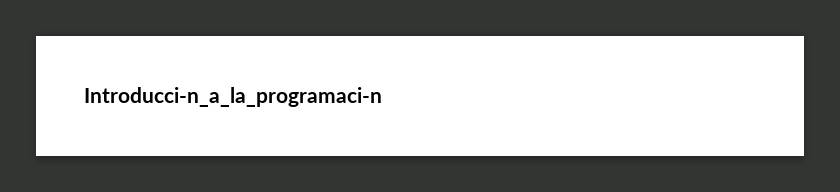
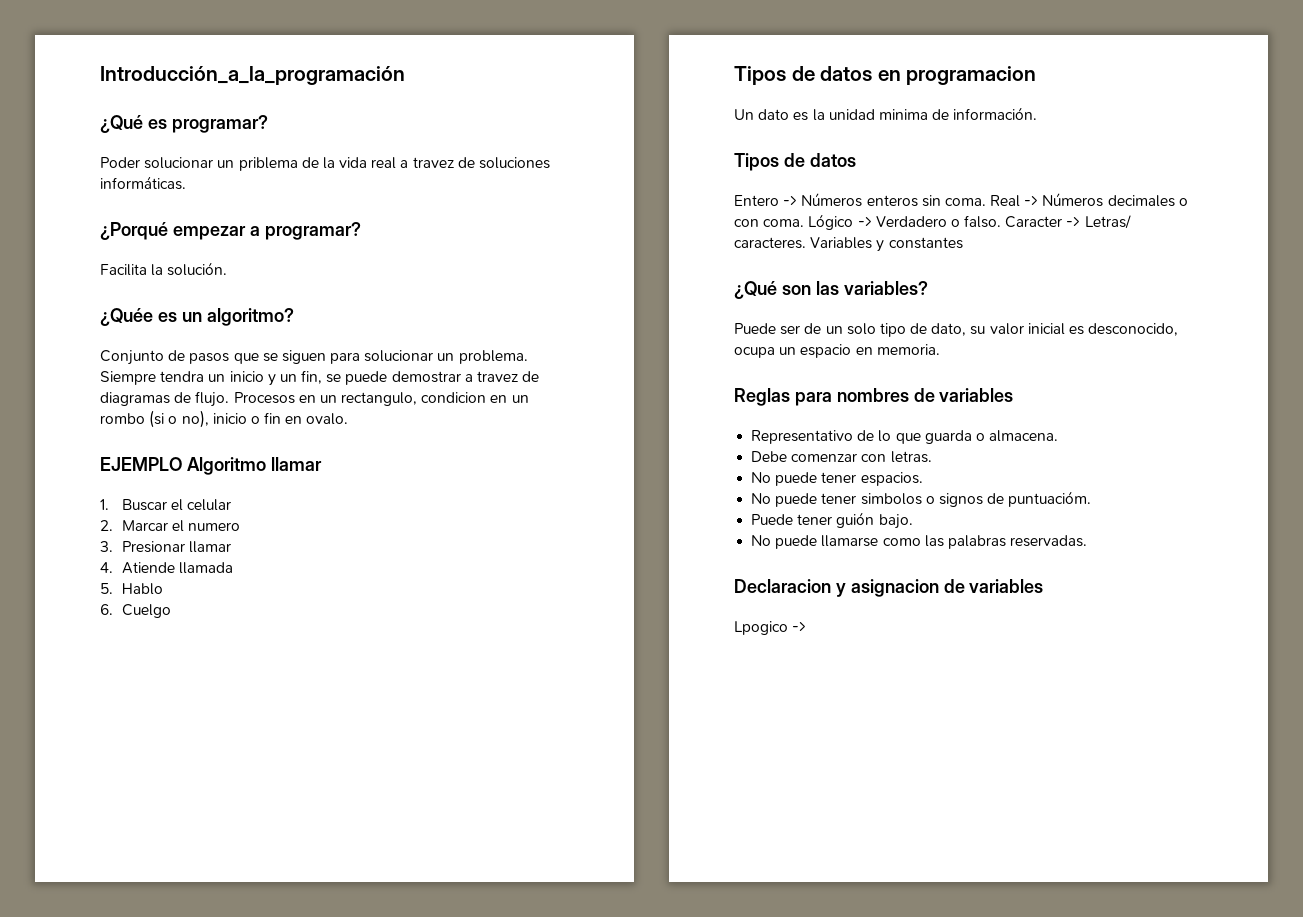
- Introducci-n_a_la_programaci-n
+ Introducción_a_la_programación
+ ¿Qué es programar?
+ Poder solucionar un priblema de la vida real a travez de soluciones informáticas.
+ ¿Porqué empezar a programar?
+ Facilita la solución.
+ ¿Quée es un algoritmo?
+ Conjunto de pasos que se siguen para solucionar un problema. Siempre tendra un inicio y un fin, se puede demostrar a travez de diagramas de flujo. Procesos en un rectangulo, condicion en un rombo (si o no), inicio o fin en ovalo.
+ EJEMPLO Algoritmo llamar
+ 1. Buscar el celular
+ 2. Marcar el numero
+ 3. Presionar llamar
+ 4. Atiende llamada
+ 5. Hablo
+ 6. Cuelgo
+ Tipos de datos en programacion
+ Un dato es la unidad minima de información.
+ Tipos de datos
+ Entero -> Números enteros sin coma. Real -> Números decimales o con coma. Lógico -> Verdadero o falso. Caracter -> Letras/ caracteres. Variables y constantes
+ ¿Qué son las variables?
+ Puede ser de un solo tipo de dato, su valor inicial es desconocido, ocupa un espacio en memoria.
+ Reglas para nombres de variables
+ Representativo de lo que guarda o almacena.
+ Debe comenzar con letras.
+ No puede tener espacios.
+ No puede tener simbolos o signos de puntuacióm.
+ Puede tener guión bajo.
+ No puede llamarse como las palabras reservadas.
+ Declaracion y asignacion de variables
+ Lpogico ->

